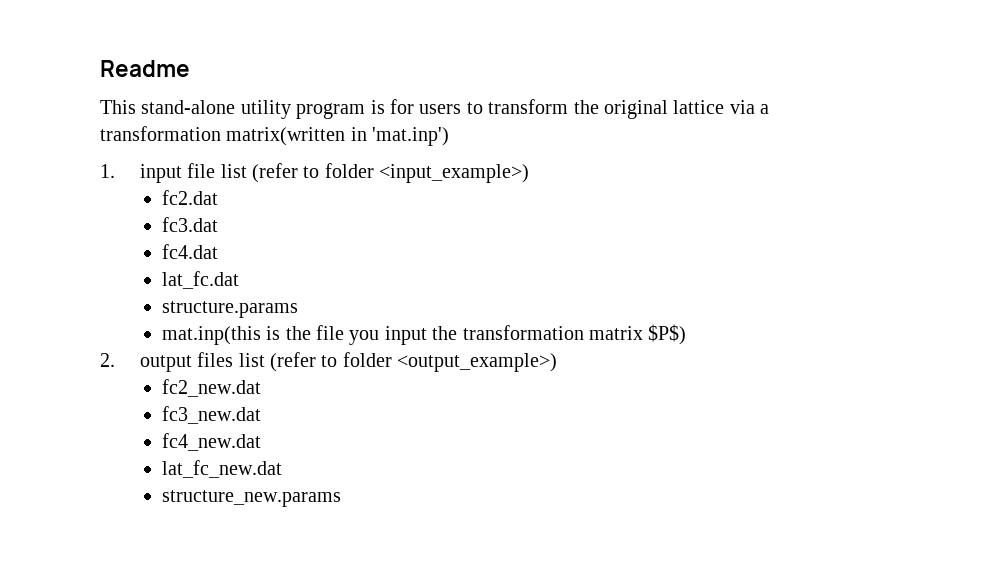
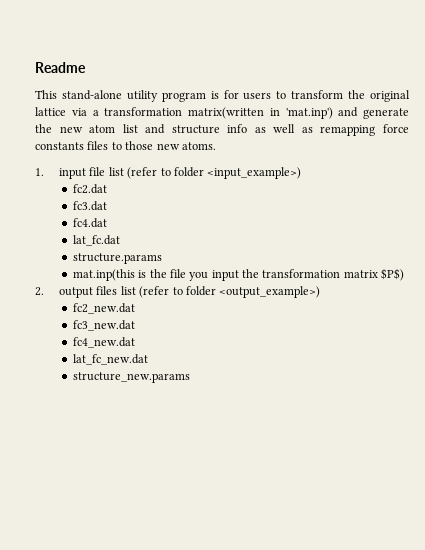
- This stand-alone utility program is for users to transform the original lattice via a transformation matrix(written in 'mat.inp')
+ This stand-alone utility program is for users to transform the original lattice via a transformation matrix(written in 'mat.inp') and generate the new atom list and structure info as well as remapping force constants files to those new atoms.

